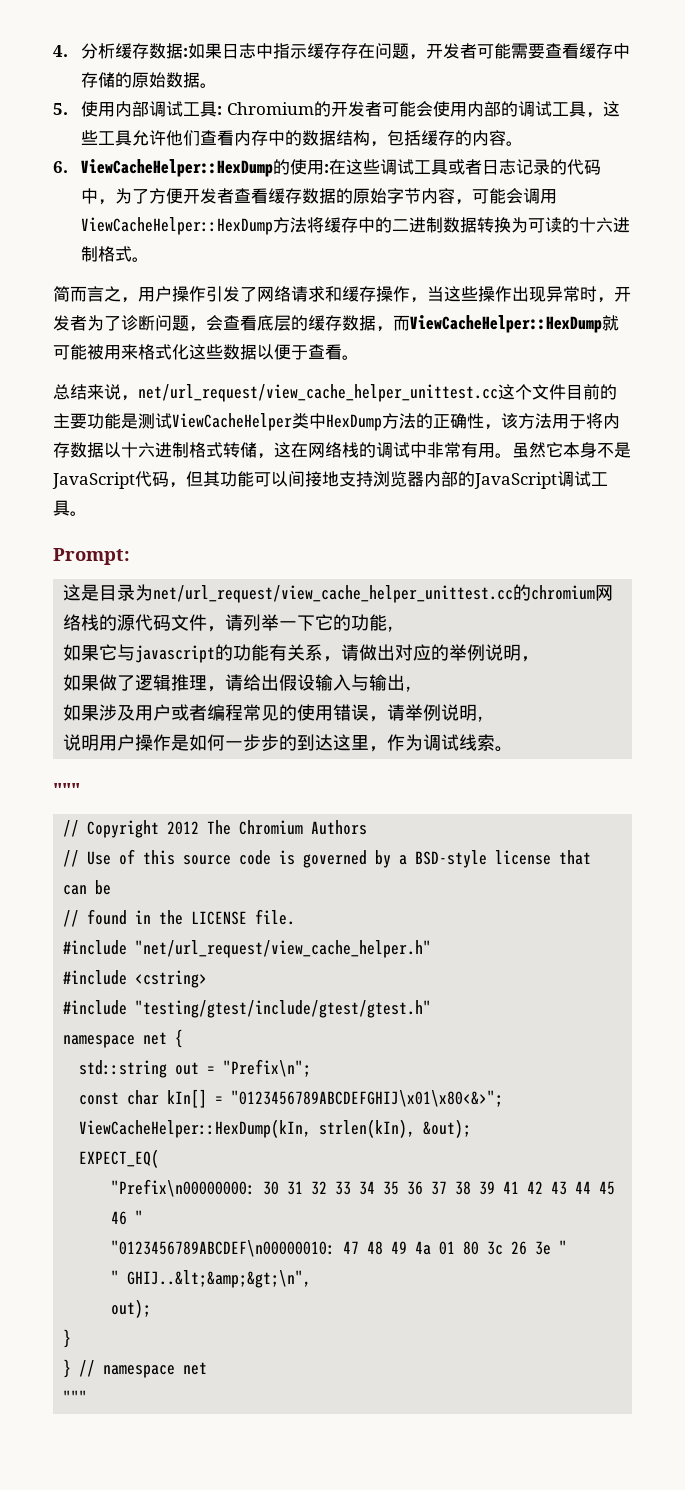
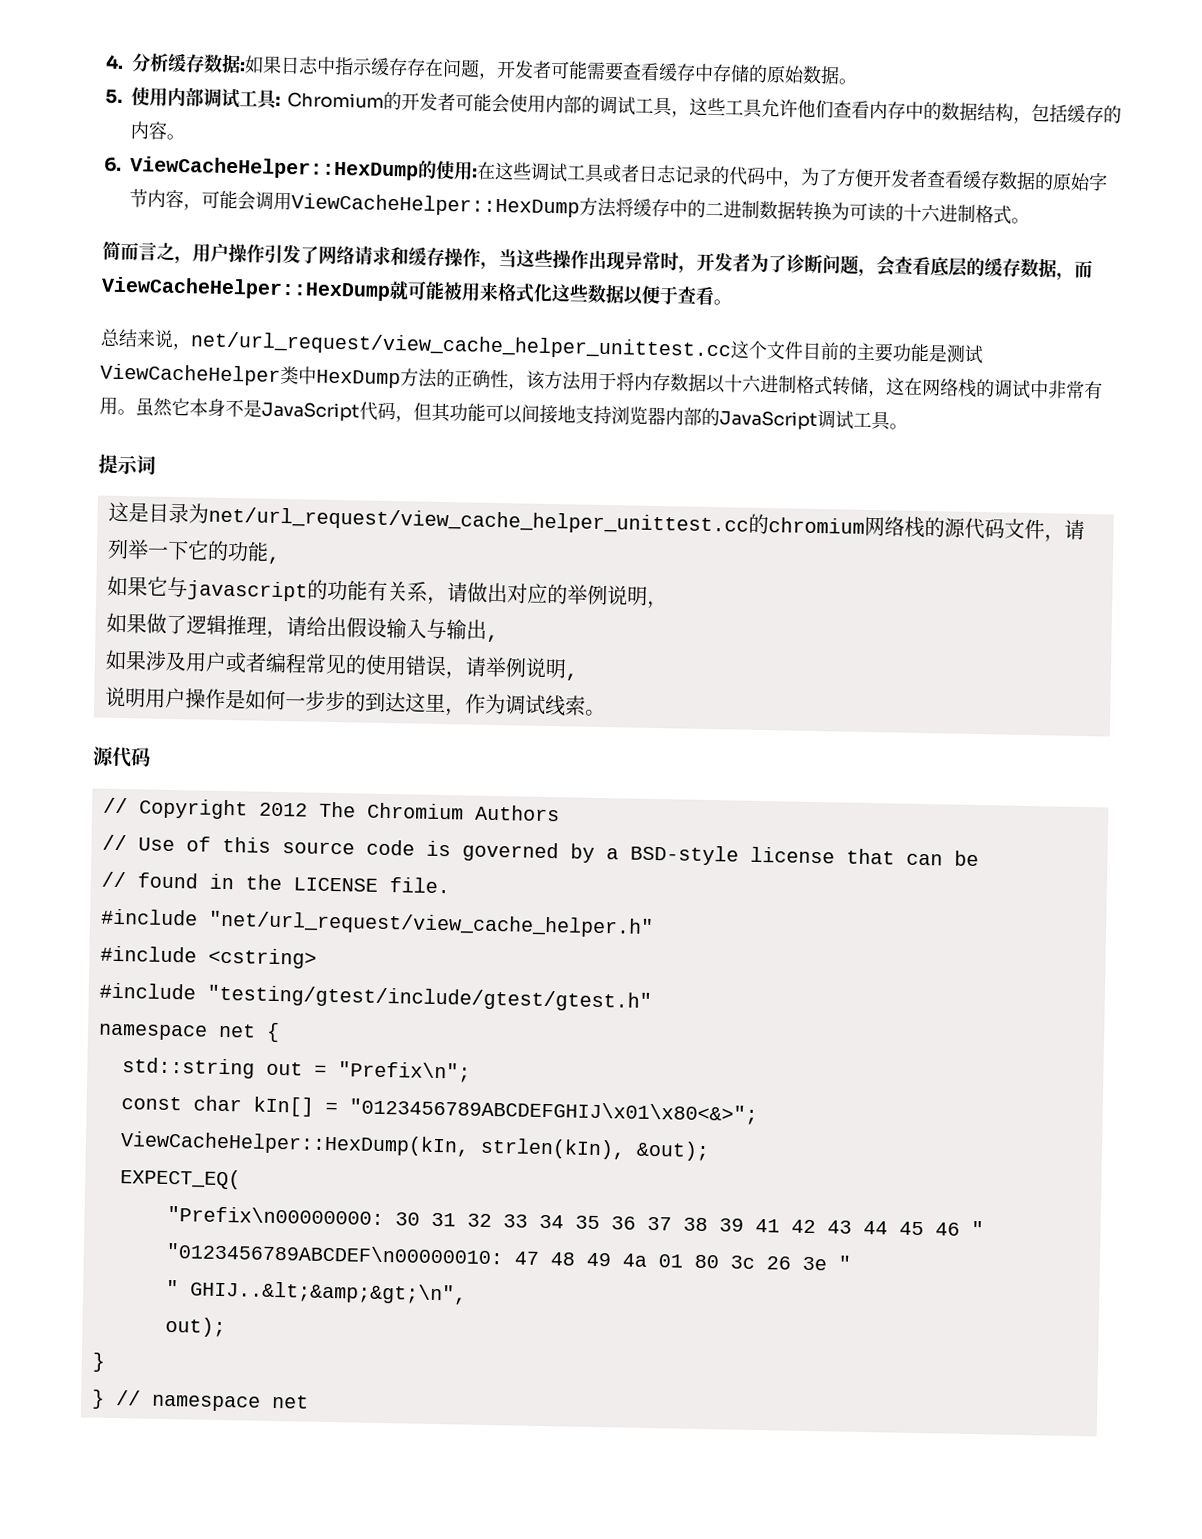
- Prompt:
+ 提示词
  说明用户操作是如何一步步的到达这里，作为调试线索。
- """
+ 源代码
  } // namespace net
- """

